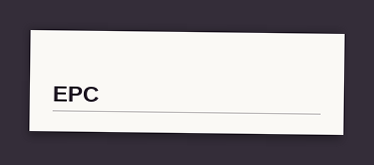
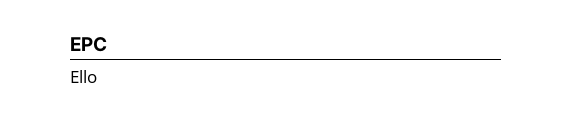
+ Ello

